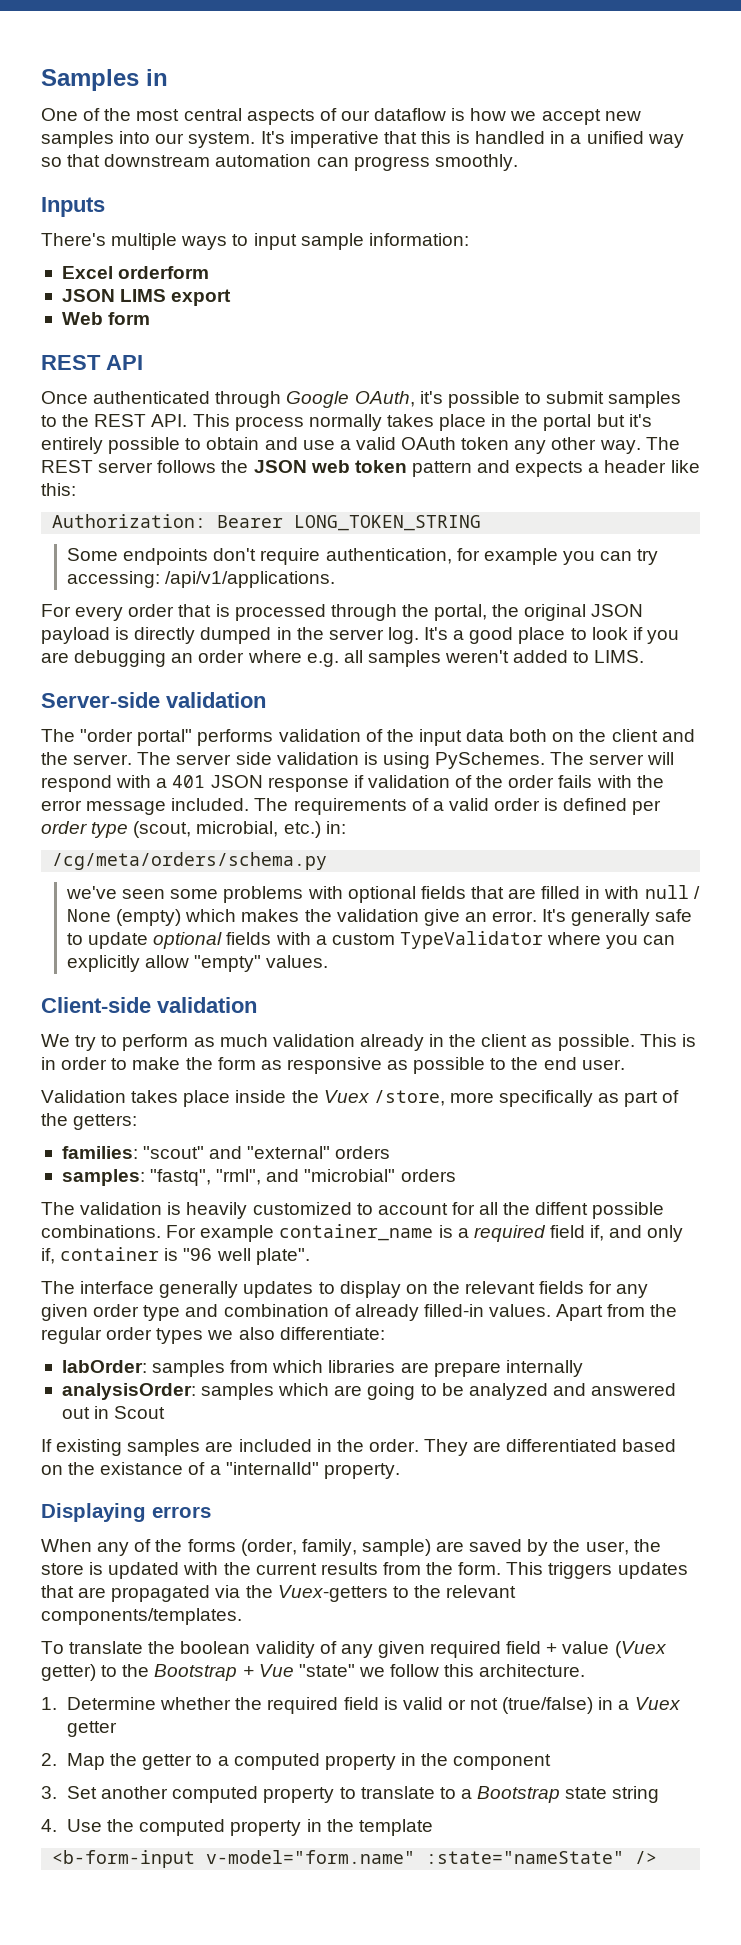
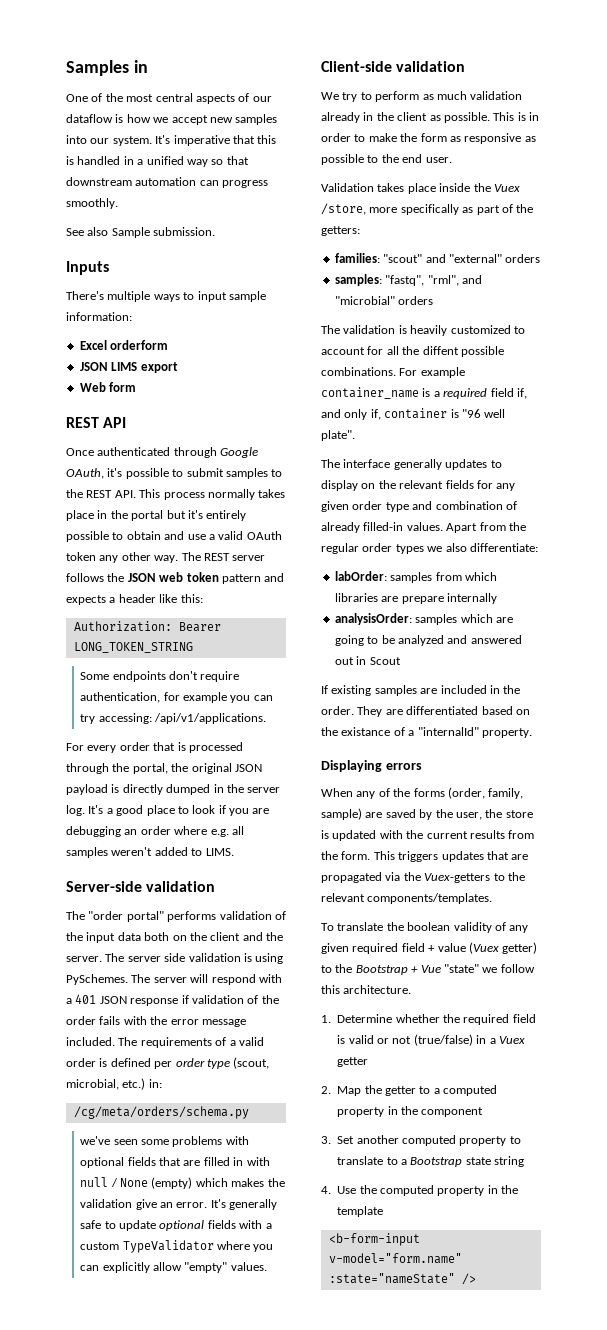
+ See also Sample submission.

